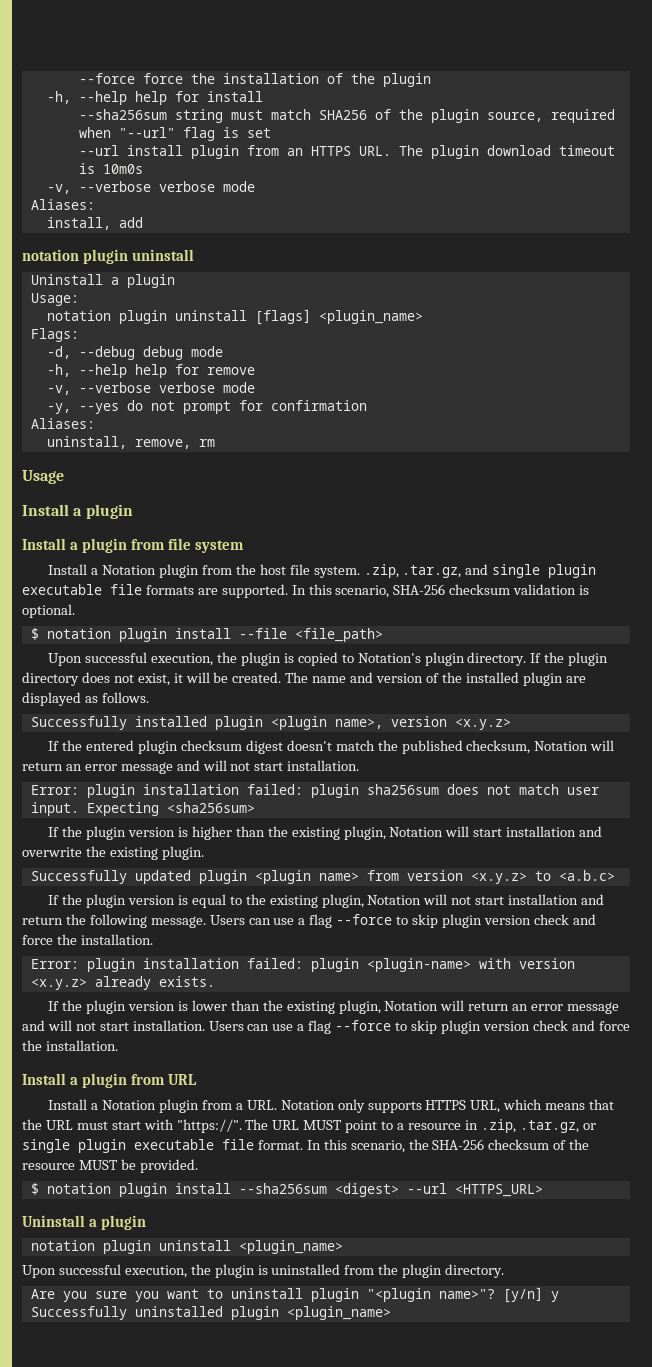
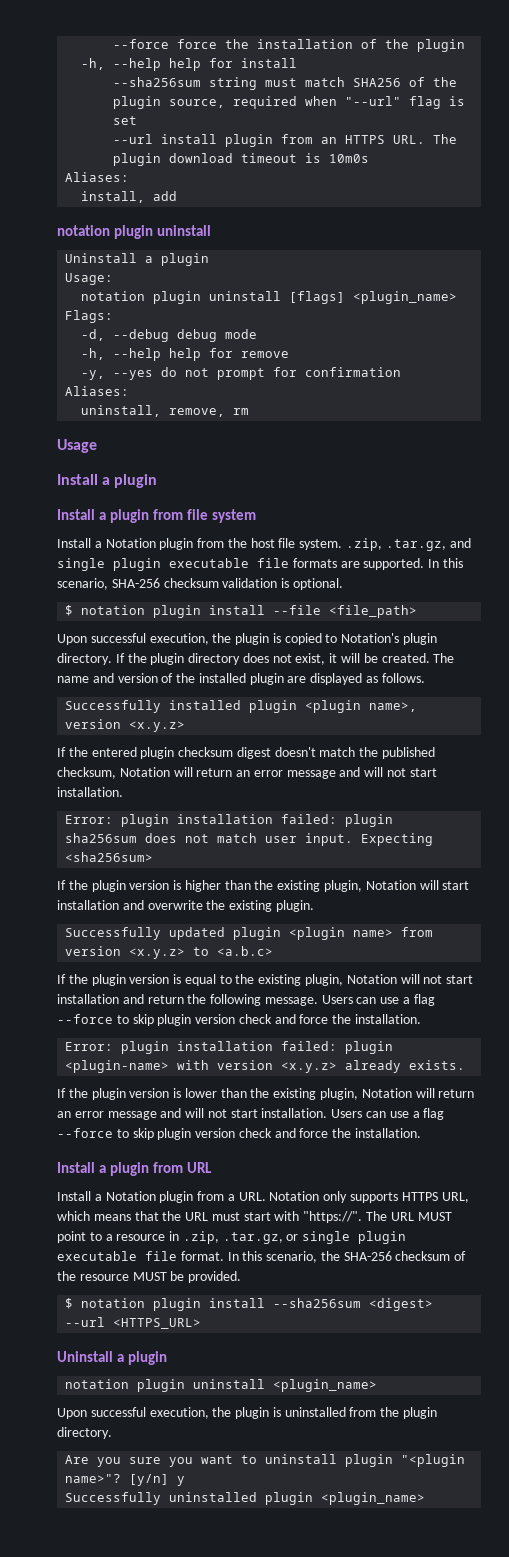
  --url install plugin from an HTTPS URL. The plugin download timeout is 10m0s
- -v, --verbose verbose mode
  -h, --help help for remove
- -v, --verbose verbose mode

